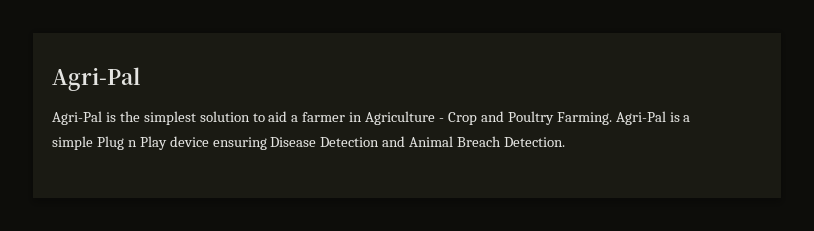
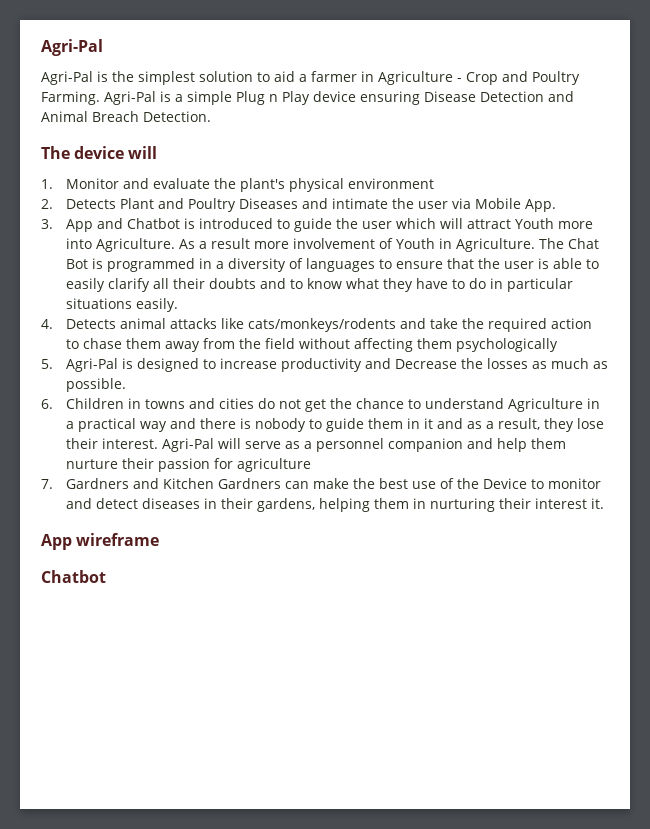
+ The device will
+ 1. Monitor and evaluate the plant's physical environment
+ 2. Detects Plant and Poultry Diseases and intimate the user via Mobile App.
+ 3. App and Chatbot is introduced to guide the user which will attract Youth more into Agriculture. As a result more involvement of Youth in Agriculture. The Chat Bot is programmed in a diversity of languages to ensure that the user is able to easily clarify all their doubts and to know what they have to do in particular situations easily.
+ 4. Detects animal attacks like cats/monkeys/rodents and take the required action to chase them away from the field without affecting them psychologically
+ 5. Agri-Pal is designed to increase productivity and Decrease the losses as much as possible.
+ 6. Children in towns and cities do not get the chance to understand Agriculture in a practical way and there is nobody to guide them in it and as a result, they lose their interest. Agri-Pal will serve as a personnel companion and help them nurture their passion for agriculture
+ 7. Gardners and Kitchen Gardners can make the best use of the Device to monitor and detect diseases in their gardens, helping them in nurturing their interest it.
+ App wireframe
+ Chatbot

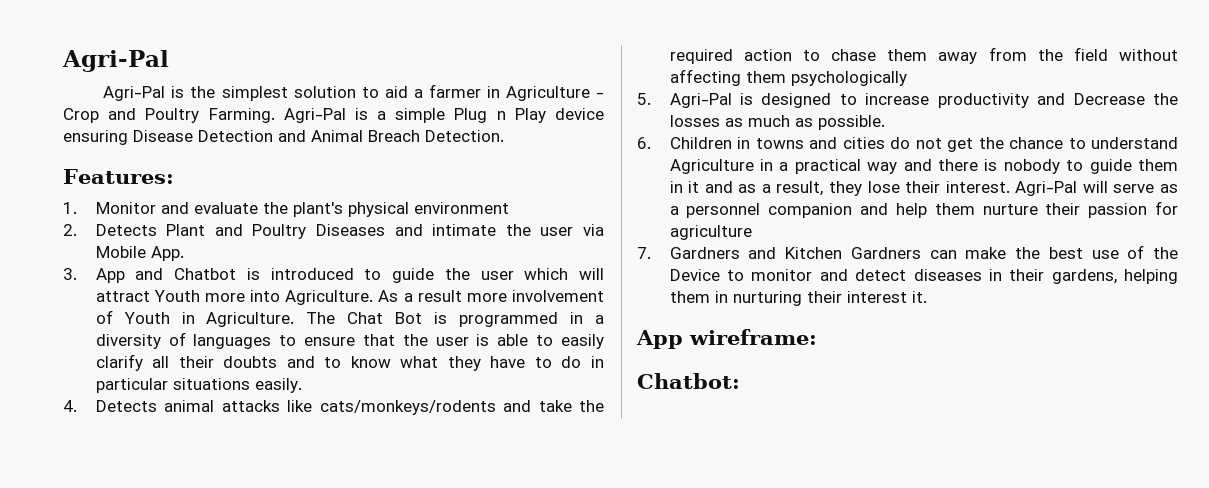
- The device will
+ Features:
- App wireframe
- Chatbot
+ App wireframe:
+ Chatbot:

